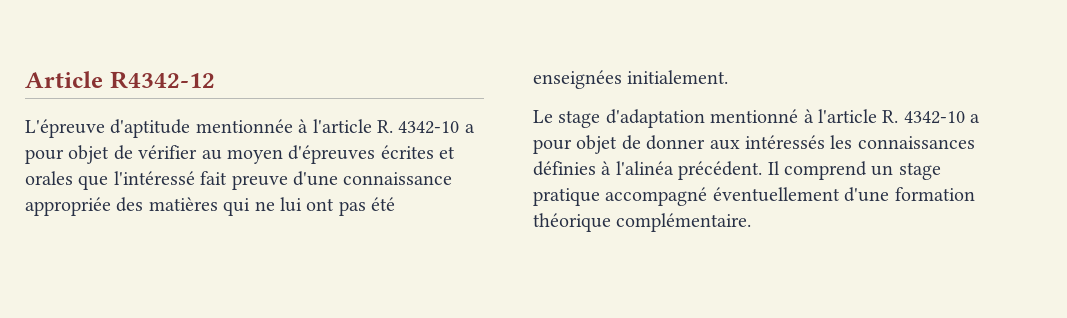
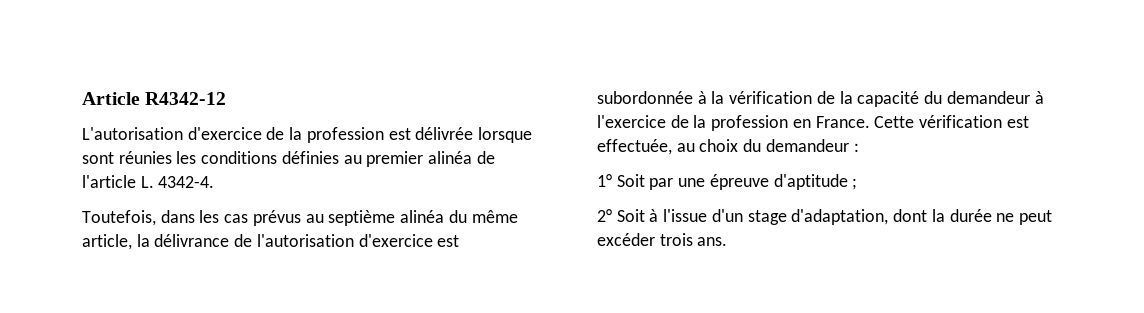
- L'épreuve d'aptitude mentionnée à l'article R. 4342-10 a pour objet de vérifier au moyen d'épreuves écrites et orales que l'intéressé fait preuve d'une connaissance appropriée des matières qui ne lui ont pas été enseignées initialement.
- Le stage d'adaptation mentionné à l'article R. 4342-10 a pour objet de donner aux intéressés les connaissances définies à l'alinéa précédent. Il comprend un stage pratique accompagné éventuellement d'une formation théorique complémentaire.
+ L'autorisation d'exercice de la profession est délivrée lorsque sont réunies les conditions définies au premier alinéa de l'article L. 4342-4.
+ Toutefois, dans les cas prévus au septième alinéa du même article, la délivrance de l'autorisation d'exercice est subordonnée à la vérification de la capacité du demandeur à l'exercice de la profession en France. Cette vérification est effectuée, au choix du demandeur :
+ 1° Soit par une épreuve d'aptitude ;
+ 2° Soit à l'issue d'un stage d'adaptation, dont la durée ne peut excéder trois ans.

